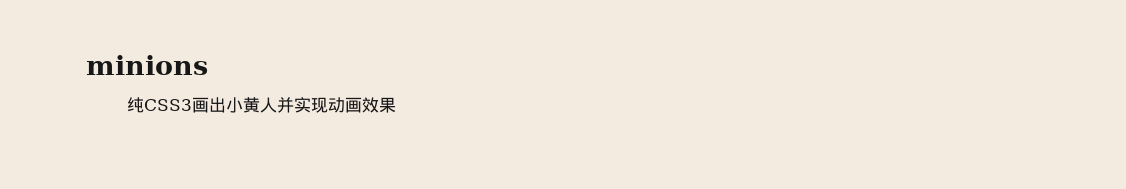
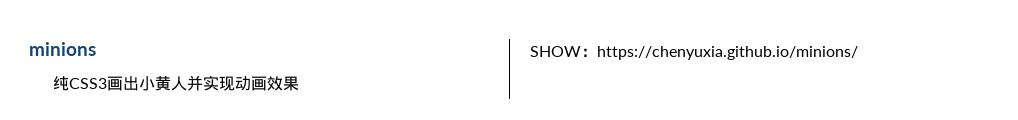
+ SHOW：https://chenyuxia.github.io/minions/

